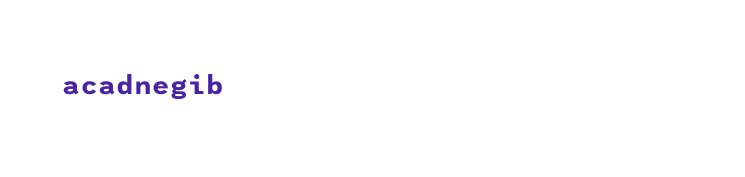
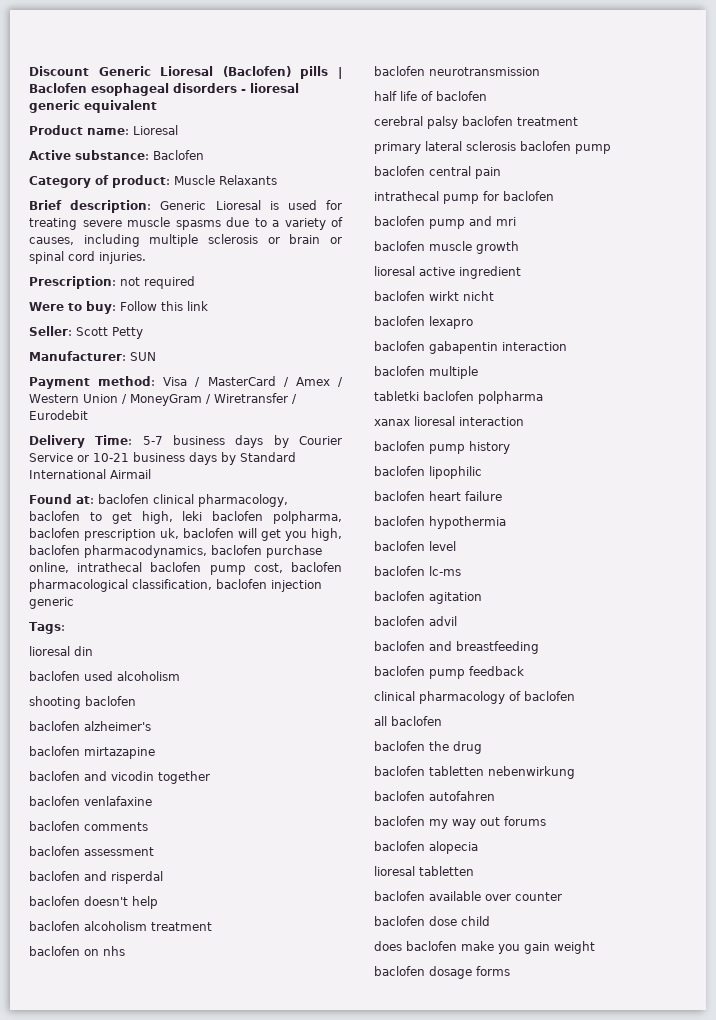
- acadnegib
+ Discount Generic Lioresal (Baclofen) pills | Baclofen esophageal disorders - lioresal generic equivalent
+ Product name: Lioresal
+ Active substance: Baclofen
+ Category of product: Muscle Relaxants
+ Brief description: Generic Lioresal is used for treating severe muscle spasms due to a variety of causes, including multiple sclerosis or brain or spinal cord injuries.
+ Prescription: not required
+ Were to buy: Follow this link
+ Seller: Scott Petty
+ Manufacturer: SUN
+ Payment method: Visa / MasterCard / Amex / Western Union / MoneyGram / Wiretransfer / Eurodebit
+ Delivery Time: 5-7 business days by Courier Service or 10-21 business days by Standard International Airmail
+ Found at: baclofen clinical pharmacology, baclofen to get high, leki baclofen polpharma, baclofen prescription uk, baclofen will get you high, baclofen pharmacodynamics, baclofen purchase online, intrathecal baclofen pump cost, baclofen pharmacological classification, baclofen injection generic
+ Tags:
+ lioresal din
+ baclofen used alcoholism
+ shooting baclofen
+ baclofen alzheimer's
+ baclofen mirtazapine
+ baclofen and vicodin together
+ baclofen venlafaxine
+ baclofen comments
+ baclofen assessment
+ baclofen and risperdal
+ baclofen doesn't help
+ baclofen alcoholism treatment
+ baclofen on nhs
+ baclofen neurotransmission
+ half life of baclofen
+ cerebral palsy baclofen treatment
+ primary lateral sclerosis baclofen pump
+ baclofen central pain
+ intrathecal pump for baclofen
+ baclofen pump and mri
+ baclofen muscle growth
+ lioresal active ingredient
+ baclofen wirkt nicht
+ baclofen lexapro
+ baclofen gabapentin interaction
+ baclofen multiple
+ tabletki baclofen polpharma
+ xanax lioresal interaction
+ baclofen pump history
+ baclofen lipophilic
+ baclofen heart failure
+ baclofen hypothermia
+ baclofen level
+ baclofen lc-ms
+ baclofen agitation
+ baclofen advil
+ baclofen and breastfeeding
+ baclofen pump feedback
+ clinical pharmacology of baclofen
+ all baclofen
+ baclofen the drug
+ baclofen tabletten nebenwirkung
+ baclofen autofahren
+ baclofen my way out forums
+ baclofen alopecia
+ lioresal tabletten
+ baclofen available over counter
+ baclofen dose child
+ does baclofen make you gain weight
+ baclofen dosage forms

